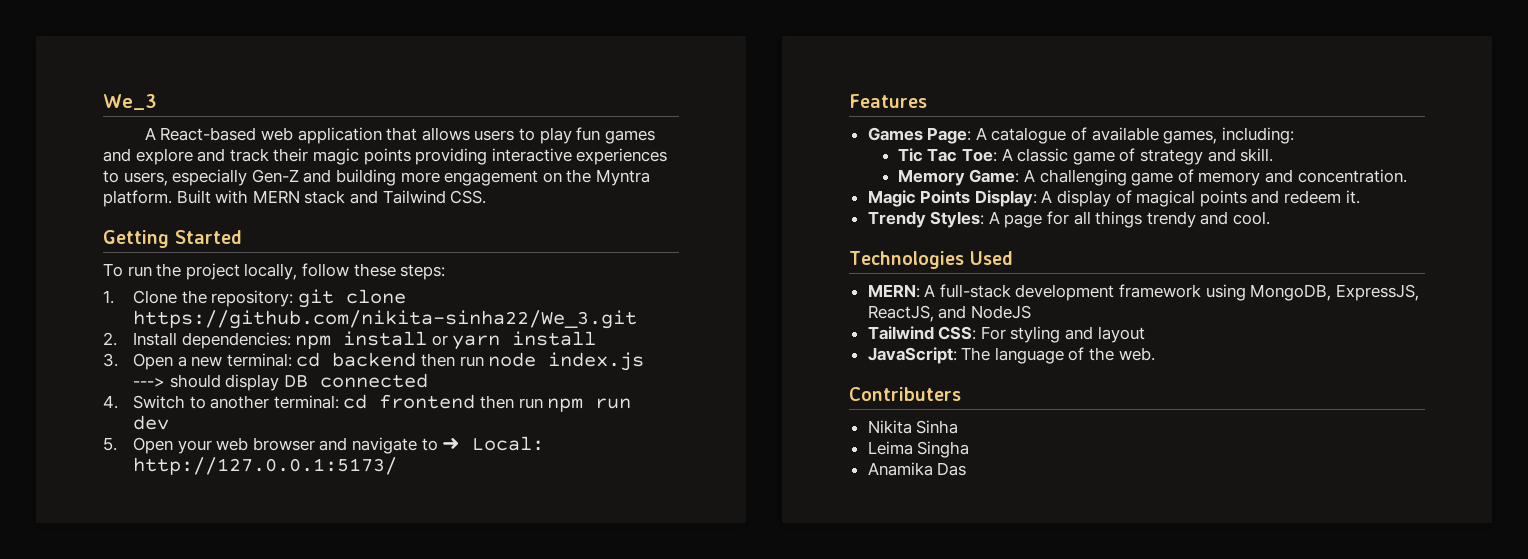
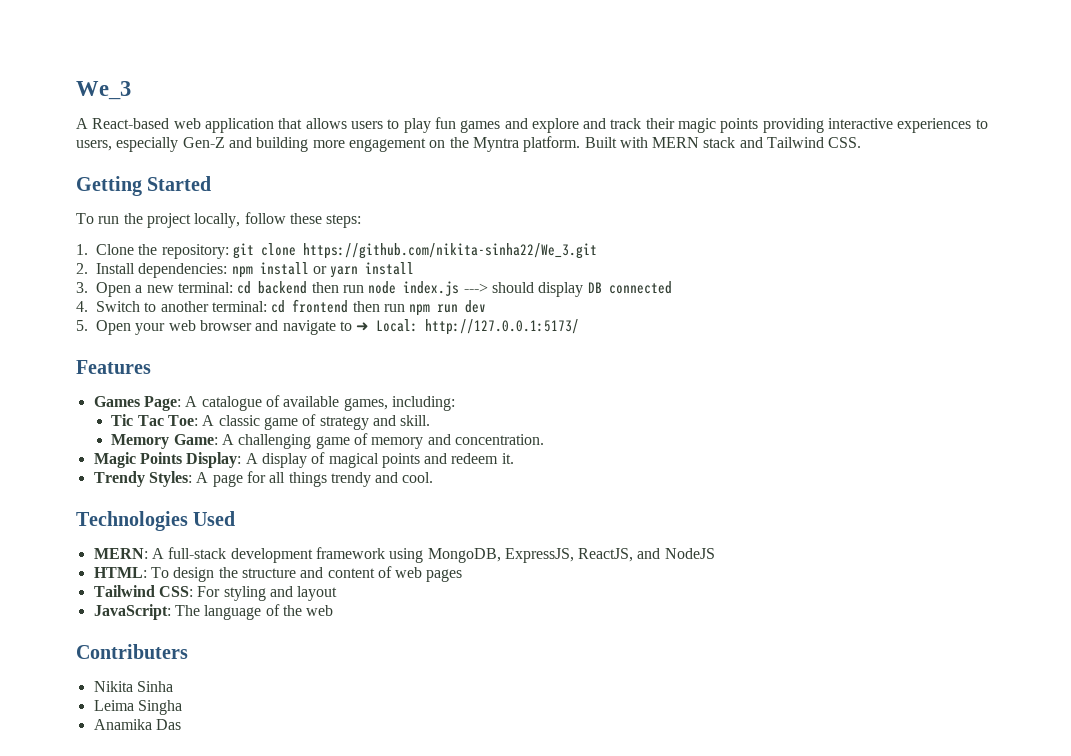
+ HTML: To design the structure and content of web pages
- JavaScript: The language of the web.
+ JavaScript: The language of the web

